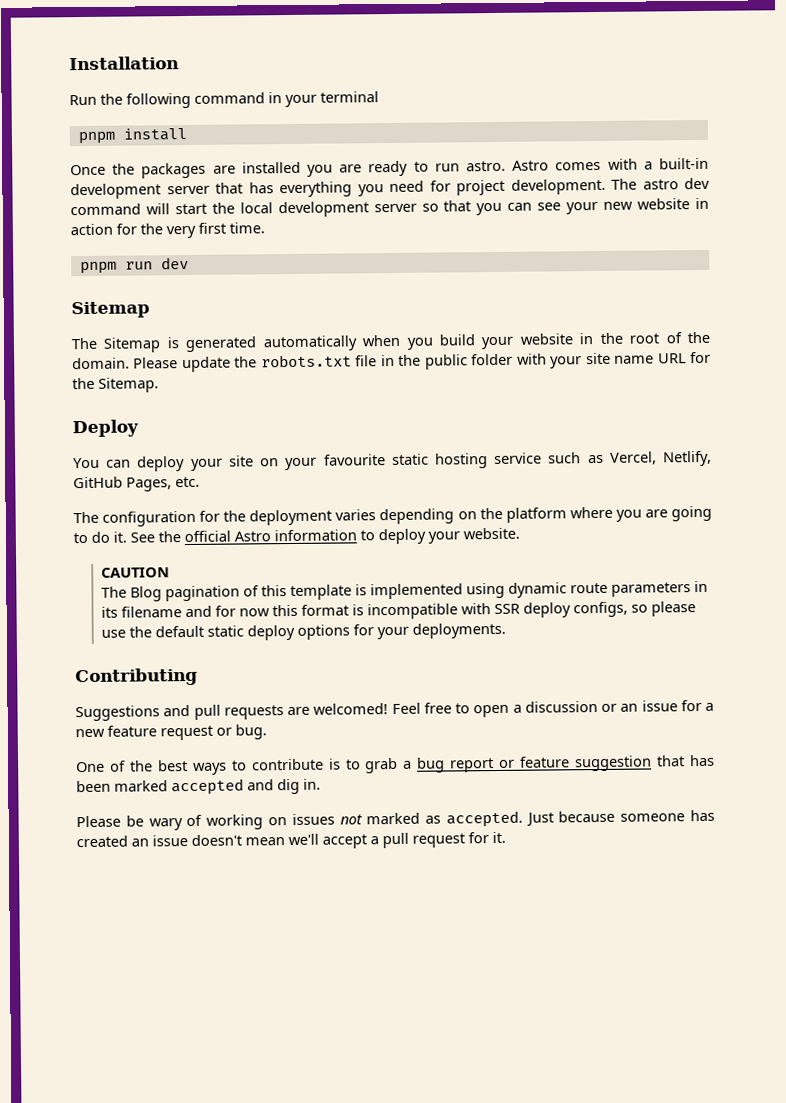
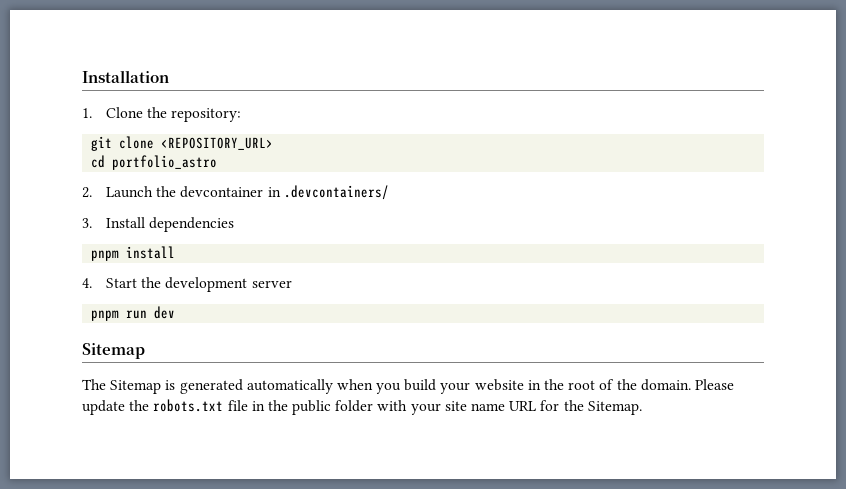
- Run the following command in your terminal
+ 1. Clone the repository:
+ git clone <REPOSITORY_URL>
+ cd portfolio_astro
+ 2. Launch the devcontainer in .devcontainers/
+ 3. Install dependencies
  pnpm install
- Once the packages are installed you are ready to run astro. Astro comes with a built-in development server that has everything you need for project development. The astro dev command will start the local development server so that you can see your new website in action for the very first time.
+ 4. Start the development server
- Deploy
- You can deploy your site on your favourite static hosting service such as Vercel, Netlify, GitHub Pages, etc.
- The configuration for the deployment varies depending on the platform where you are going to do it. See the official Astro information to deploy your website.
- CAUTION
- The Blog pagination of this template is implemented using dynamic route parameters in its filename and for now this format is incompatible with SSR deploy configs, so please use the default static deploy options for your deployments.
- Contributing
- Suggestions and pull requests are welcomed! Feel free to open a discussion or an issue for a new feature request or bug.
- One of the best ways to contribute is to grab a bug report or feature suggestion that has been marked accepted and dig in.
- Please be wary of working on issues not marked as accepted. Just because someone has created an issue doesn't mean we'll accept a pull request for it.

